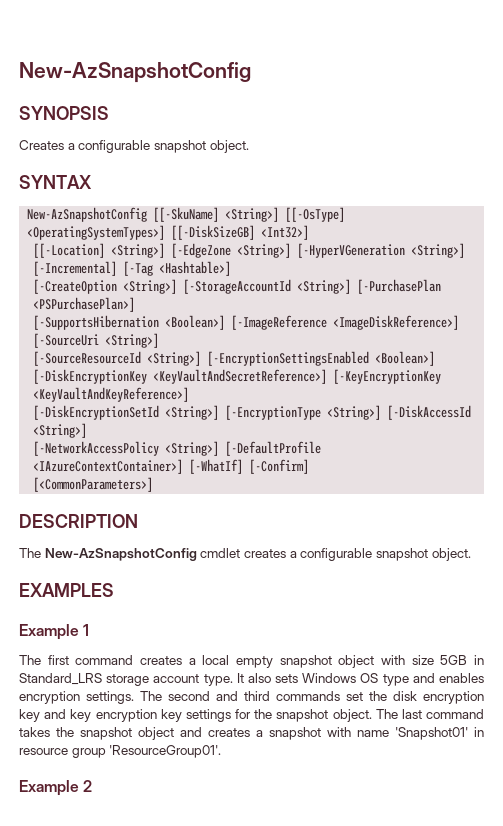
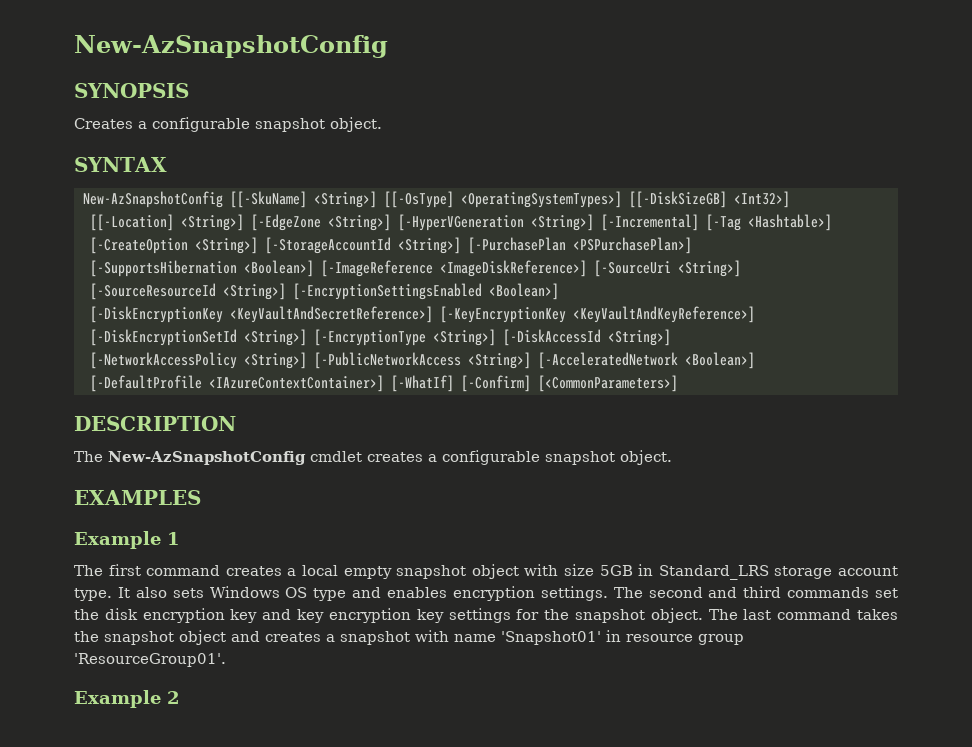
- [-NetworkAccessPolicy <String>] [-DefaultProfile <IAzureContextContainer>] [-WhatIf] [-Confirm]
- [<CommonParameters>]
+ [-NetworkAccessPolicy <String>] [-PublicNetworkAccess <String>] [-AcceleratedNetwork <Boolean>]
+ [-DefaultProfile <IAzureContextContainer>] [-WhatIf] [-Confirm] [<CommonParameters>]

